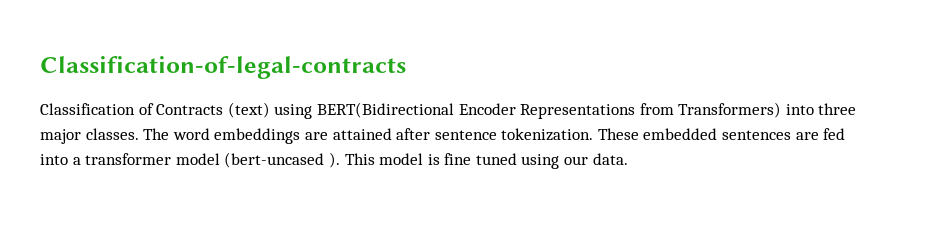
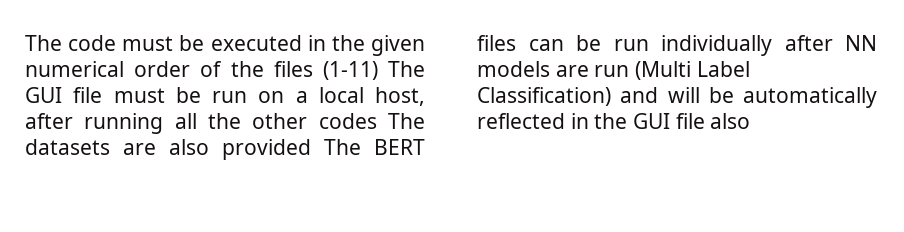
- Classification-of-legal-contracts
- Classification of Contracts (text) using BERT(Bidirectional Encoder Representations from Transformers) into three major classes. The word embeddings are attained after sentence tokenization. These embedded sentences are fed into a transformer model (bert-uncased ). This model is fine tuned using our data.
+ The code must be executed in the given numerical order of the files (1-11) The GUI file must be run on a local host, after running all the other codes The datasets are also provided The BERT files can be run individually after NN models are run (Multi Label Classification) and will be automatically reflected in the GUI file also

